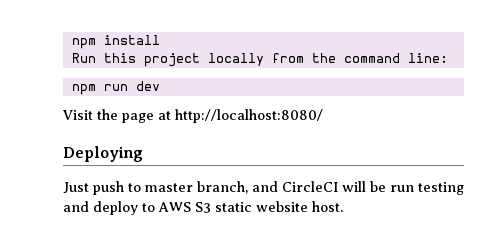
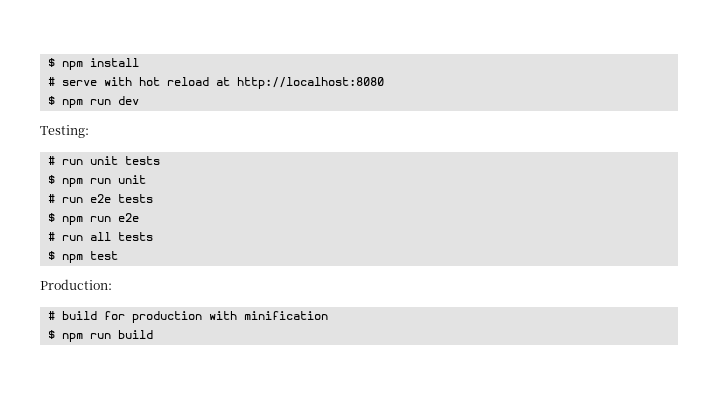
- npm install
+ $ npm install
- Run this project locally from the command line:
- npm run dev
- Visit the page at http://localhost:8080/
- Deploying
- Just push to master branch, and CircleCI will be run testing and deploy to AWS S3 static website host.
+ # serve with hot reload at http://localhost:8080
+ $ npm run dev
+ Testing:
+ # run unit tests
+ $ npm run unit
+ # run e2e tests
+ $ npm run e2e
+ # run all tests
+ $ npm test
+ Production:
+ # build for production with minification
+ $ npm run build

